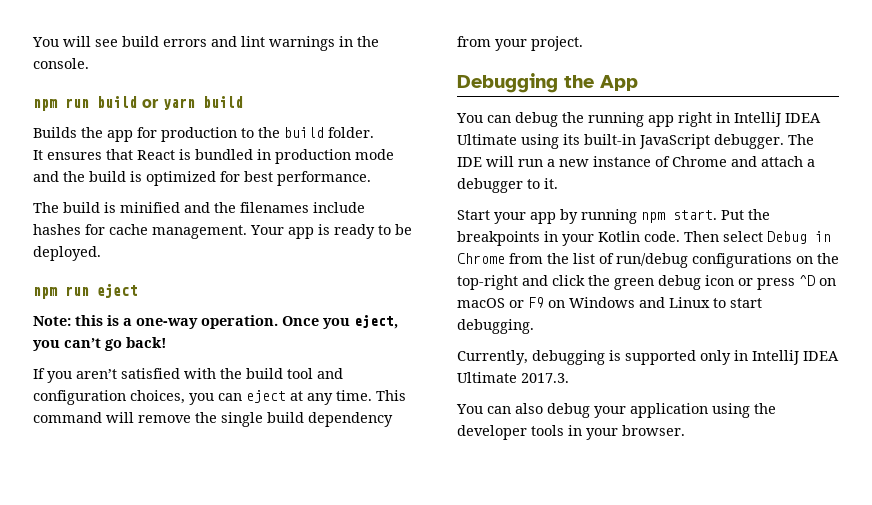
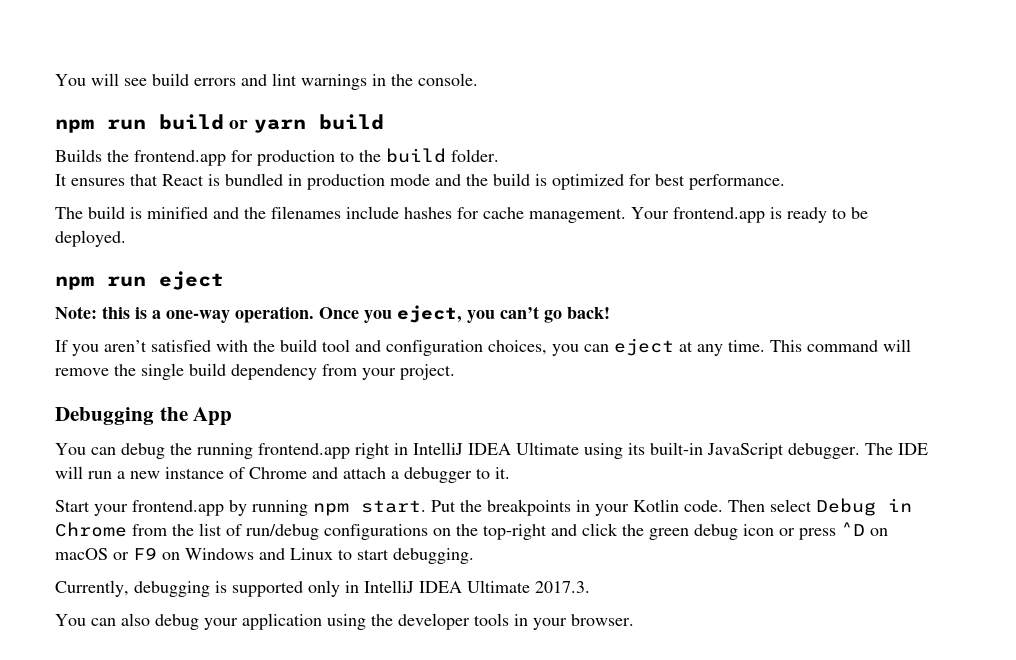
- Builds the app for production to the build folder.
+ Builds the frontend.app for production to the build folder.
- Your app is ready to be deployed.
+ Your frontend.app is ready to be deployed.
- You can debug the running app right in IntelliJ IDEA Ultimate using its built-in JavaScript debugger.
+ You can debug the running frontend.app right in IntelliJ IDEA Ultimate using its built-in JavaScript debugger.
- Start your app by running npm start.
+ Start your frontend.app by running npm start.

